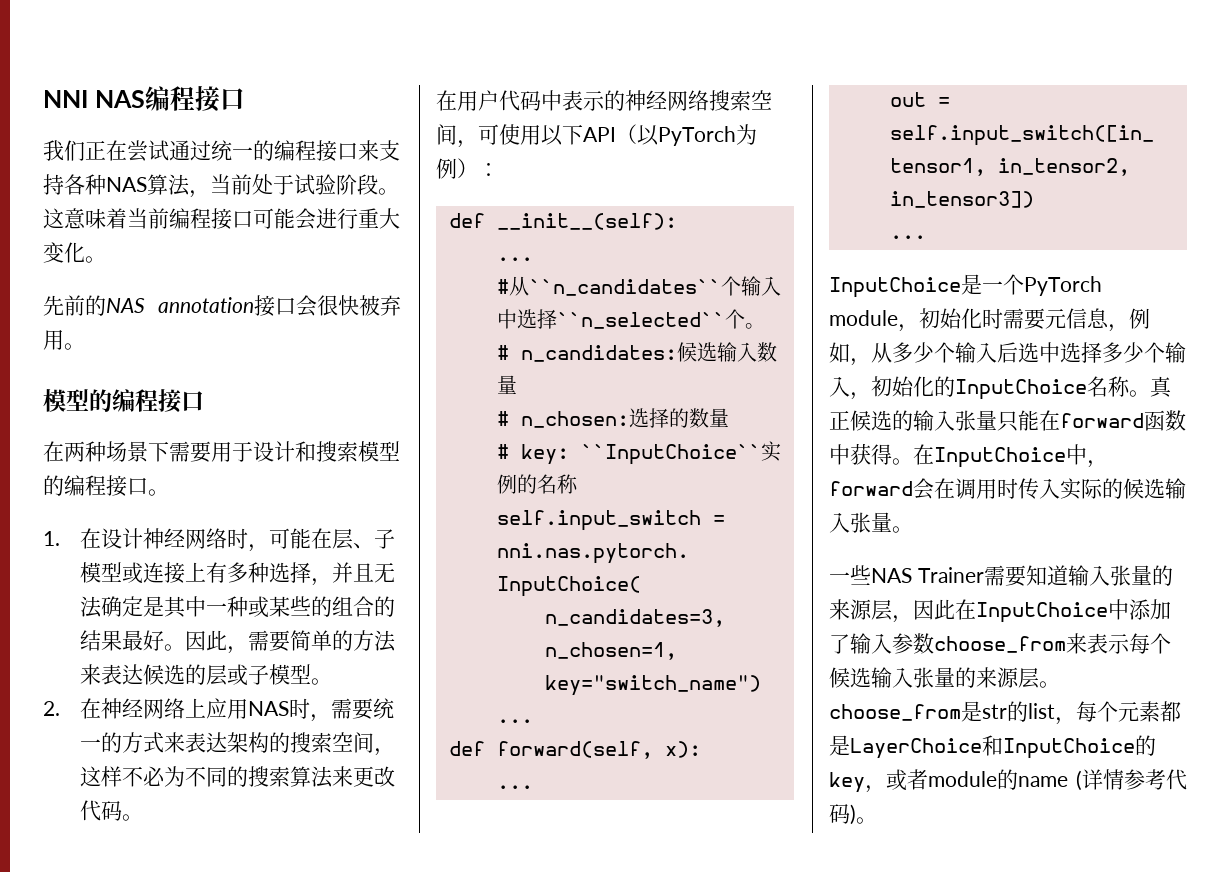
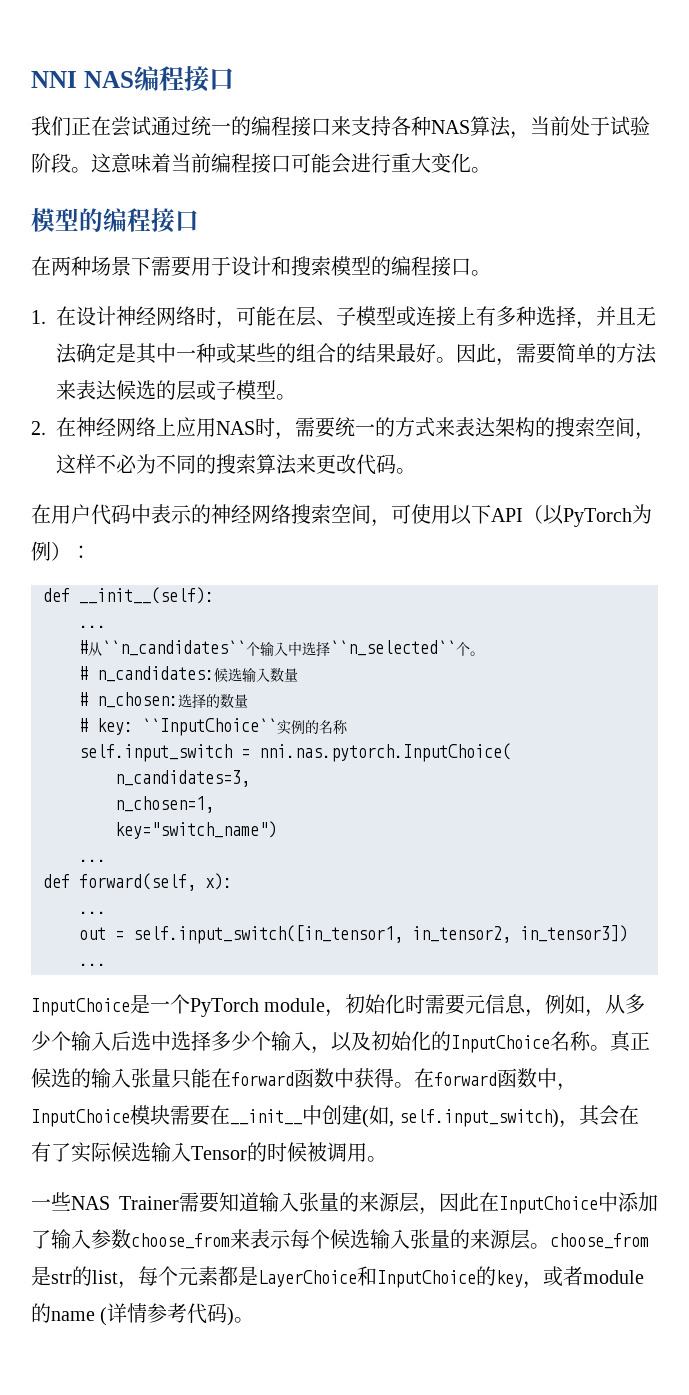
- 先前的NAS annotation接口会很快被弃用。
- InputChoice是一个PyTorch module，初始化时需要元信息，例如，从多少个输入后选中选择多少个输入，初始化的InputChoice名称。
+ InputChoice是一个PyTorch module，初始化时需要元信息，例如，从多少个输入后选中选择多少个输入，以及初始化的InputChoice名称。
- 在InputChoice中，forward会在调用时传入实际的候选输入张量。
+ 在forward函数中，InputChoice模块需要在__init__中创建(如, self.input_switch)，其会在有了实际候选输入Tensor的时候被调用。

